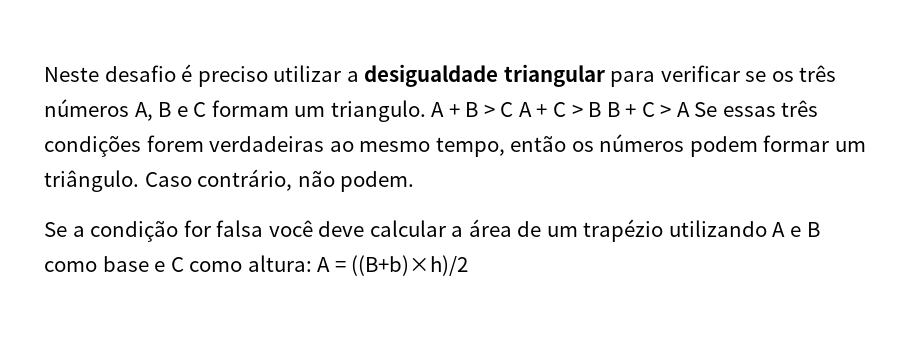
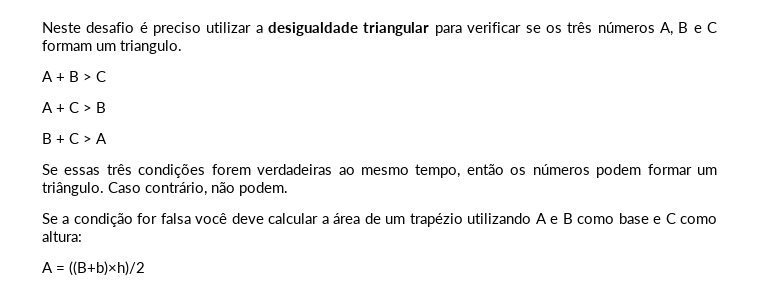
- Neste desafio é preciso utilizar a desigualdade triangular para verificar se os três números A, B e C formam um triangulo. A + B > C A + C > B B + C > A Se essas três condições forem verdadeiras ao mesmo tempo, então os números podem formar um triângulo.
+ Neste desafio é preciso utilizar a desigualdade triangular para verificar se os três números A, B e C formam um triangulo.
+ A + B > C
+ A + C > B
+ B + C > A
+ Se essas três condições forem verdadeiras ao mesmo tempo, então os números podem formar um triângulo.
- Se a condição for falsa você deve calcular a área de um trapézio utilizando A e B como base e C como altura: A = ((B+b)×h)/2
+ Se a condição for falsa você deve calcular a área de um trapézio utilizando A e B como base e C como altura:
+ A = ((B+b)×h)/2

